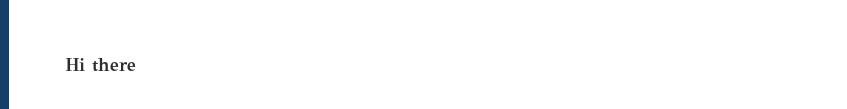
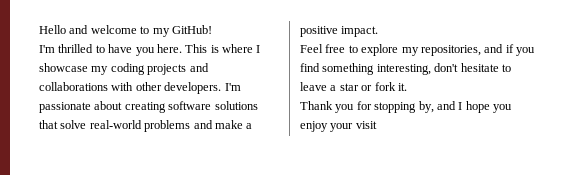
- Hi there
+ Hello and welcome to my GitHub!
+ I'm thrilled to have you here. This is where I showcase my coding projects and collaborations with other developers. I'm passionate about creating software solutions that solve real-world problems and make a positive impact.
+ Feel free to explore my repositories, and if you find something interesting, don't hesitate to leave a star or fork it.
+ Thank you for stopping by, and I hope you enjoy your visit

